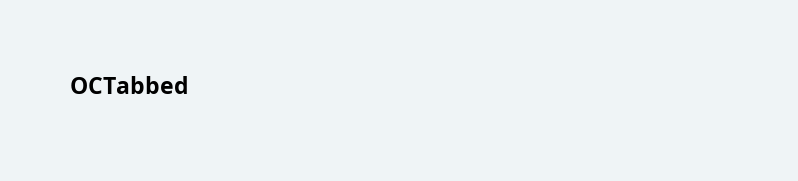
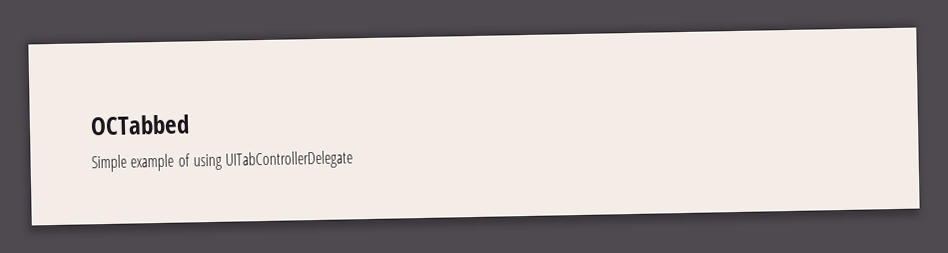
+ Simple example of using UITabControllerDelegate

